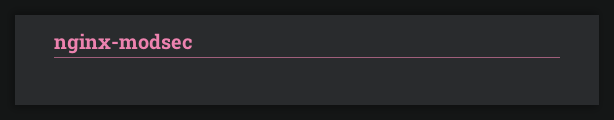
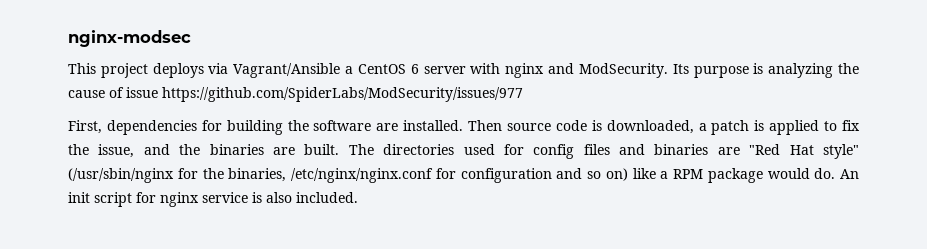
+ This project deploys via Vagrant/Ansible a CentOS 6 server with nginx and ModSecurity. Its purpose is analyzing the cause of issue https://github.com/SpiderLabs/ModSecurity/issues/977
+ First, dependencies for building the software are installed. Then source code is downloaded, a patch is applied to fix the issue, and the binaries are built. The directories used for config files and binaries are "Red Hat style" (/usr/sbin/nginx for the binaries, /etc/nginx/nginx.conf for configuration and so on) like a RPM package would do. An init script for nginx service is also included.

